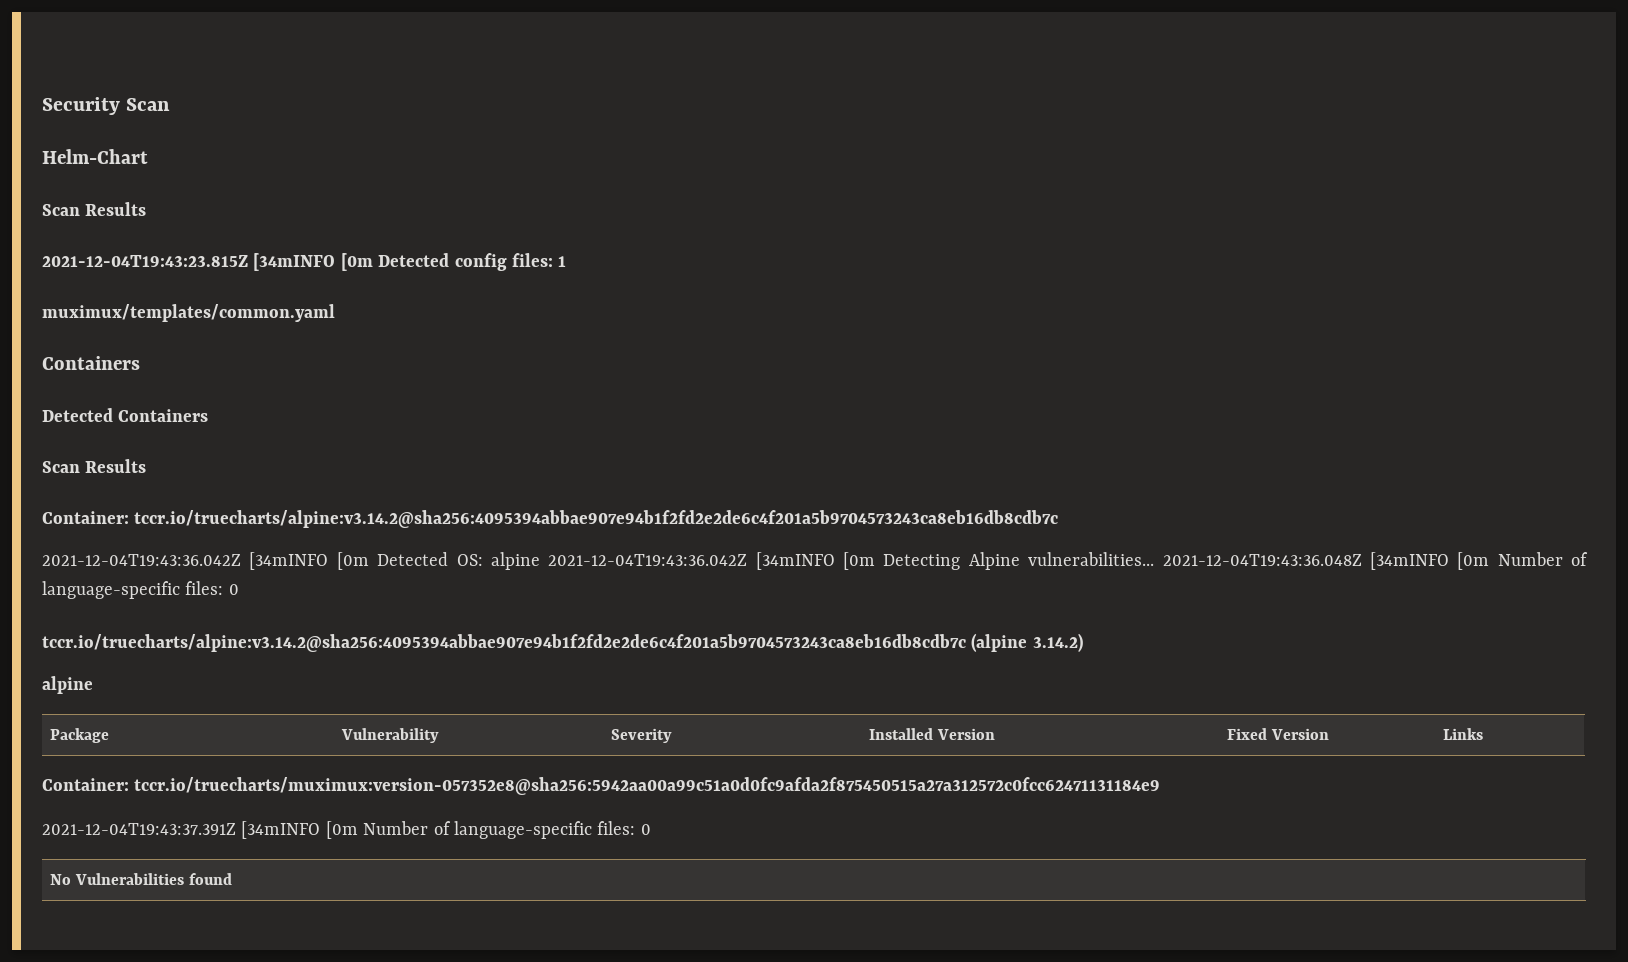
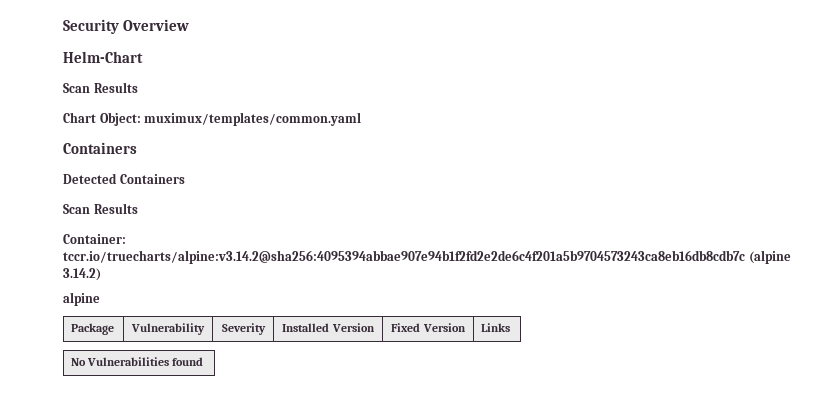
- Security Scan
+ Security Overview
- 2021-12-04T19:43:23.815Z [34mINFO [0m Detected config files: 1
- muximux/templates/common.yaml
+ Chart Object: muximux/templates/common.yaml
- Container: tccr.io/truecharts/alpine:v3.14.2@sha256:4095394abbae907e94b1f2fd2e2de6c4f201a5b9704573243ca8eb16db8cdb7c
- 2021-12-04T19:43:36.042Z [34mINFO [0m Detected OS: alpine 2021-12-04T19:43:36.042Z [34mINFO [0m Detecting Alpine vulnerabilities... 2021-12-04T19:43:36.048Z [34mINFO [0m Number of language-specific files: 0
- tccr.io/truecharts/alpine:v3.14.2@sha256:4095394abbae907e94b1f2fd2e2de6c4f201a5b9704573243ca8eb16db8cdb7c (alpine 3.14.2)
+ Container: tccr.io/truecharts/alpine:v3.14.2@sha256:4095394abbae907e94b1f2fd2e2de6c4f201a5b9704573243ca8eb16db8cdb7c (alpine 3.14.2)
- Container: tccr.io/truecharts/muximux:version-057352e8@sha256:5942aa00a99c51a0d0fc9afda2f875450515a27a312572c0fcc62471131184e9
- 2021-12-04T19:43:37.391Z [34mINFO [0m Number of language-specific files: 0

